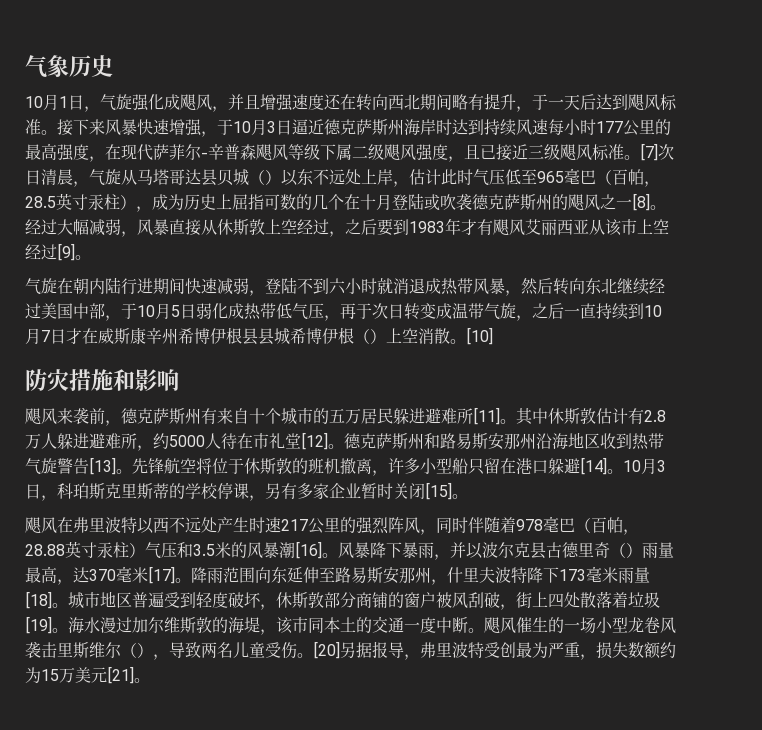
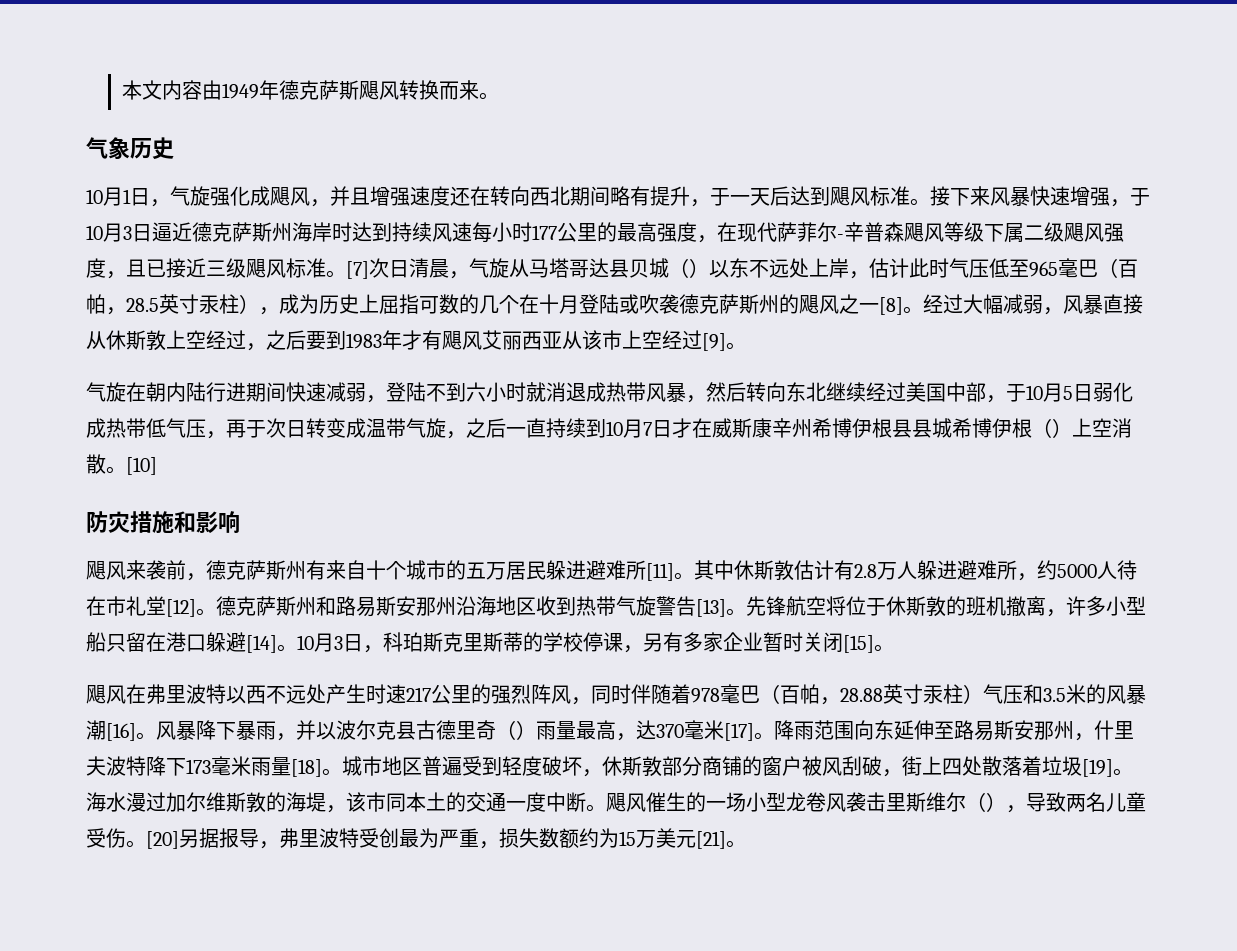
+ 本文内容由1949年德克萨斯飓风转换而来。

